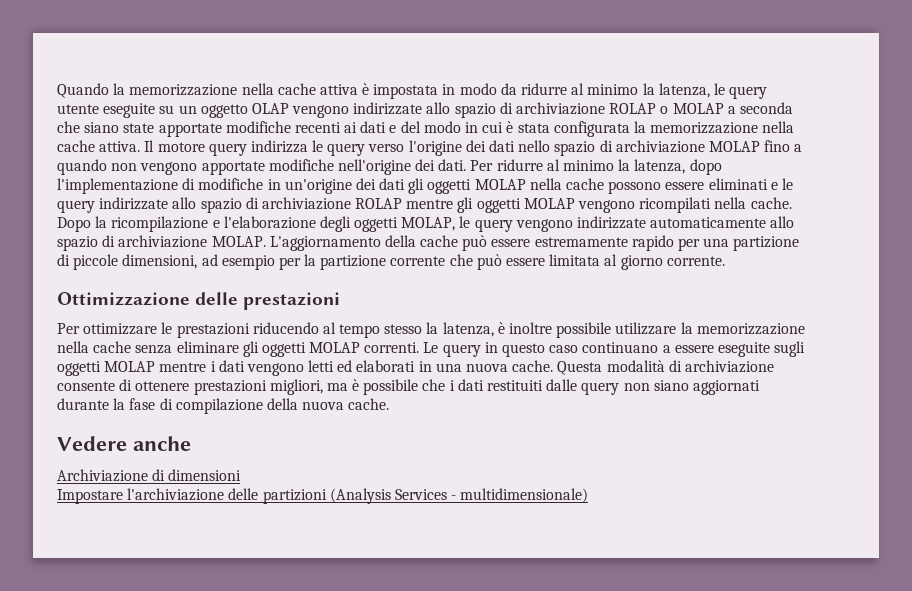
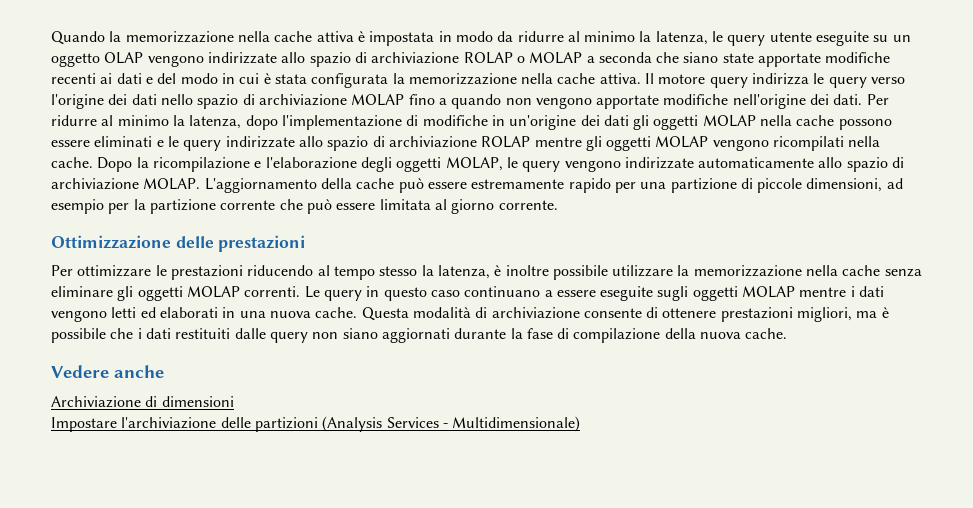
- Impostare l'archiviazione delle partizioni (Analysis Services - multidimensionale)
+ Impostare l'archiviazione delle partizioni (Analysis Services - Multidimensionale)

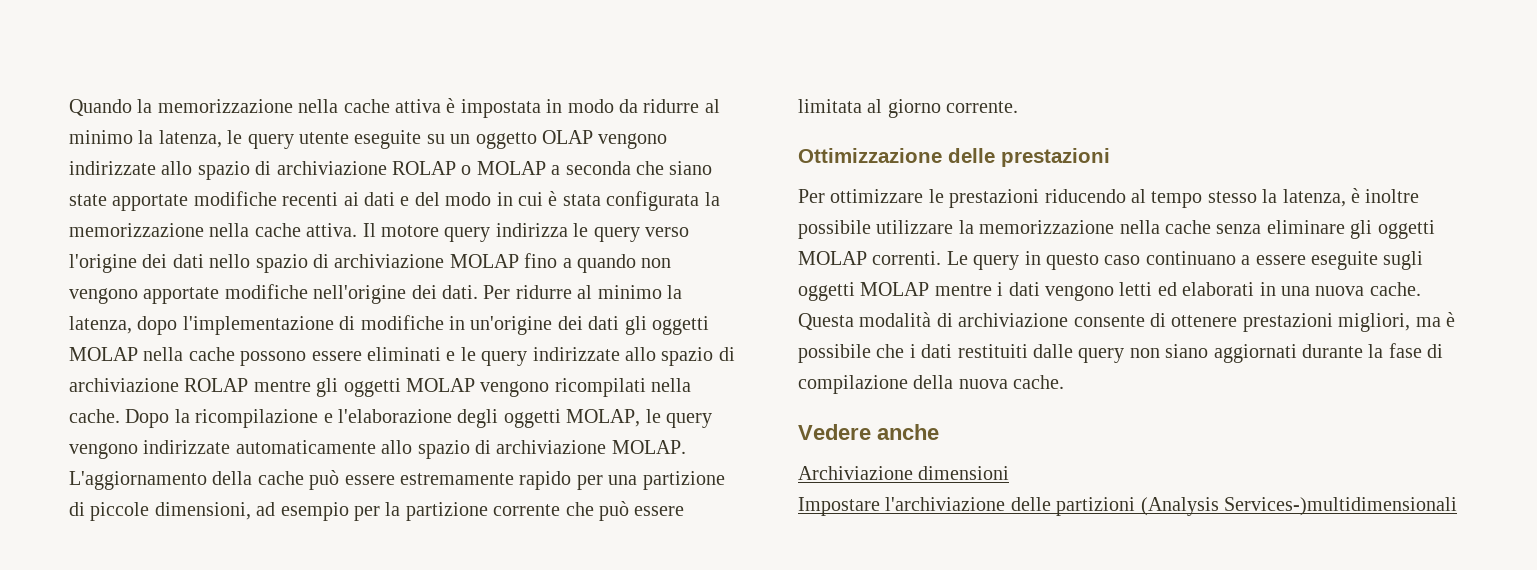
- Archiviazione di dimensioni
+ Archiviazione dimensioni
- Impostare l'archiviazione delle partizioni (Analysis Services - Multidimensionale)
+ Impostare l'archiviazione delle partizioni (Analysis Services-)multidimensionali

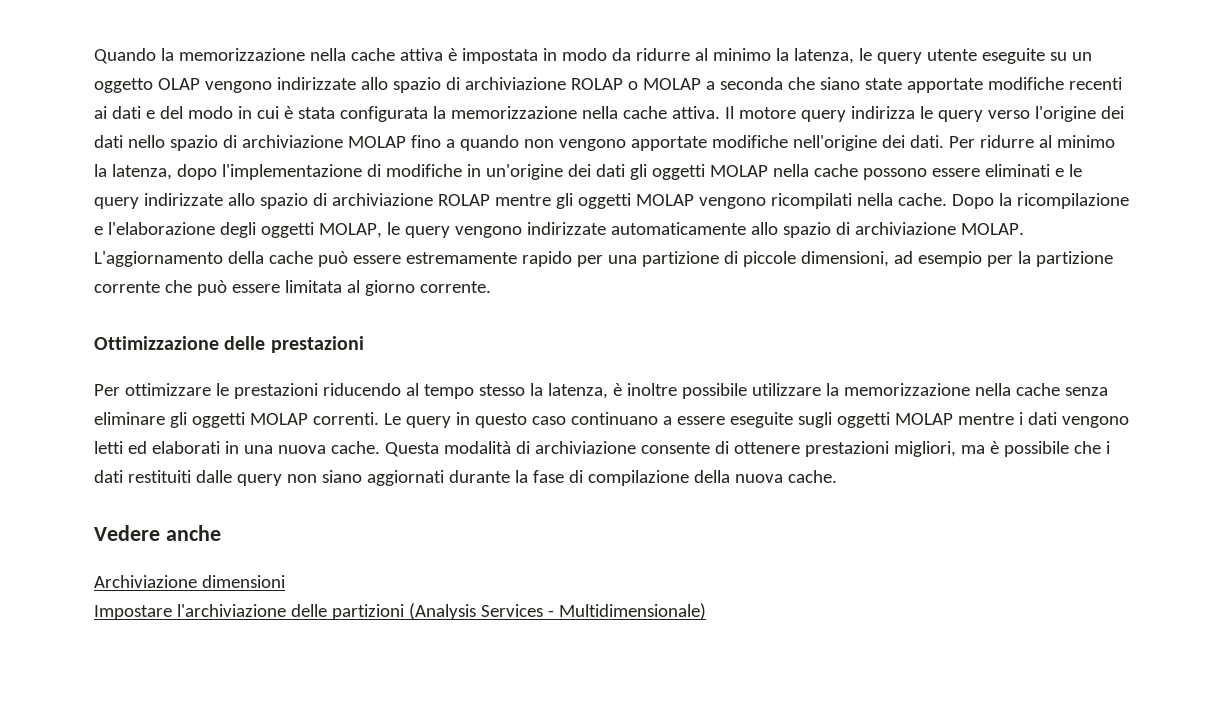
- Impostare l'archiviazione delle partizioni (Analysis Services-)multidimensionali
+ Impostare l'archiviazione delle partizioni (Analysis Services - Multidimensionale)

